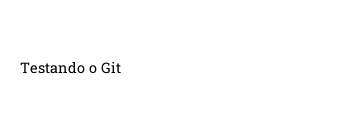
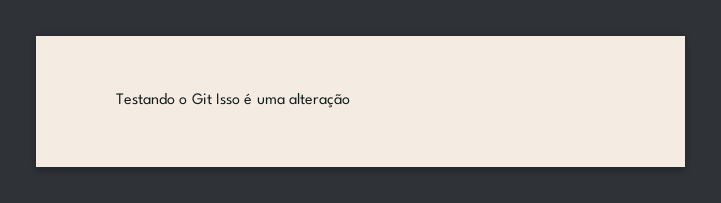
- Testando o Git
+ Testando o Git Isso é uma alteração

